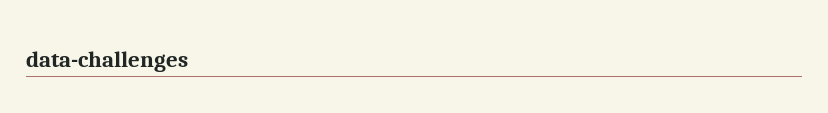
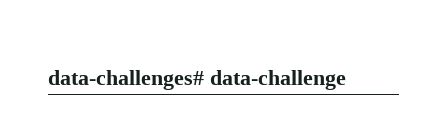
- data-challenges
+ data-challenges# data-challenge

